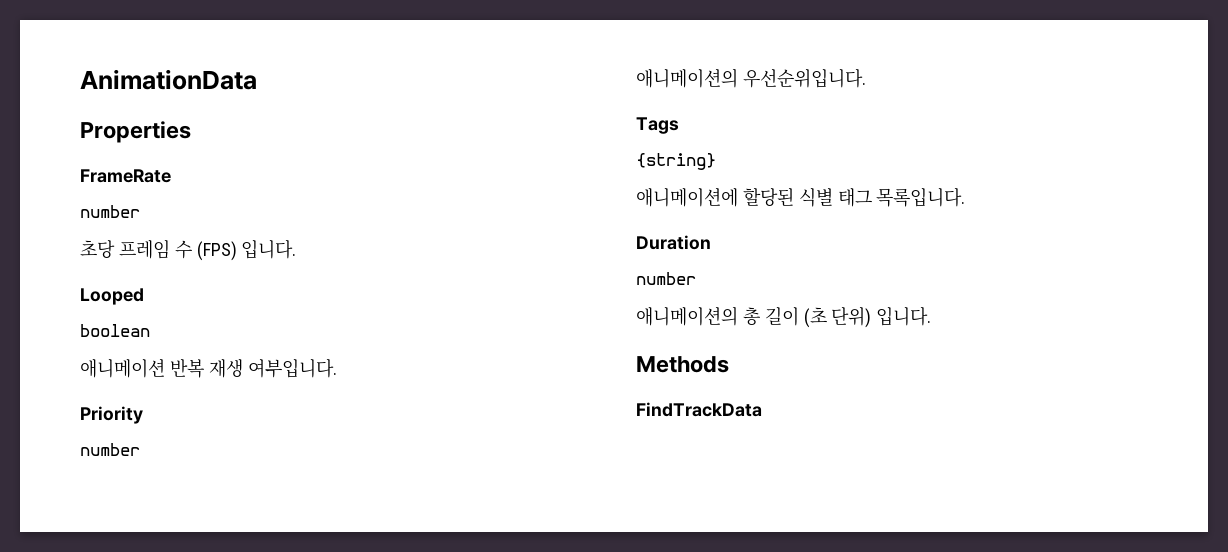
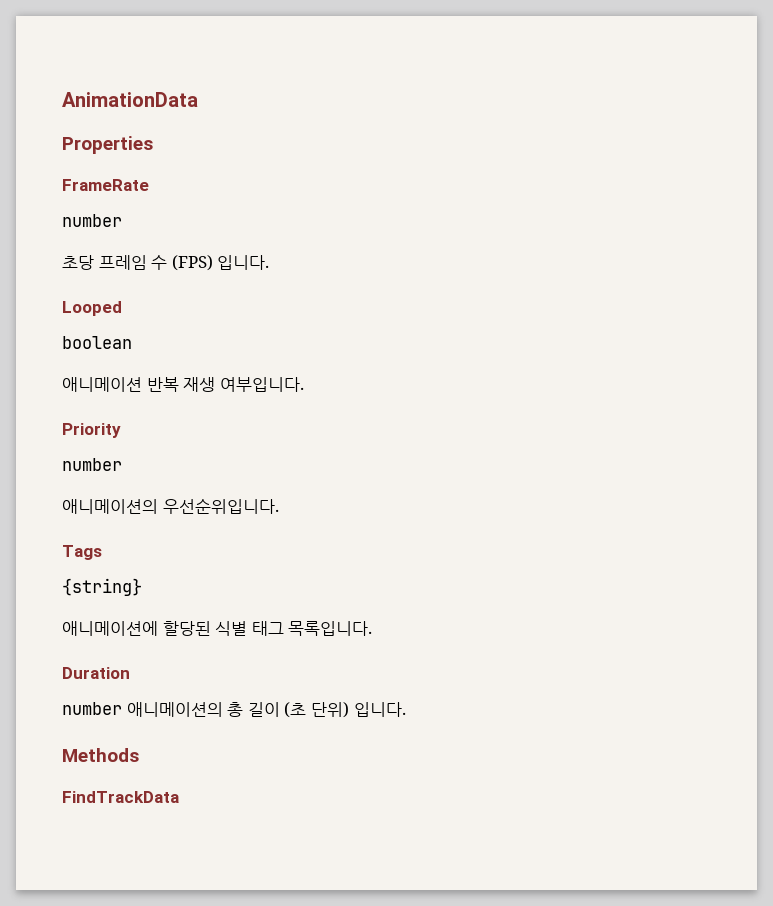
  Duration
- number
- 애니메이션의 총 길이 (초 단위) 입니다.
+ number 애니메이션의 총 길이 (초 단위) 입니다.

